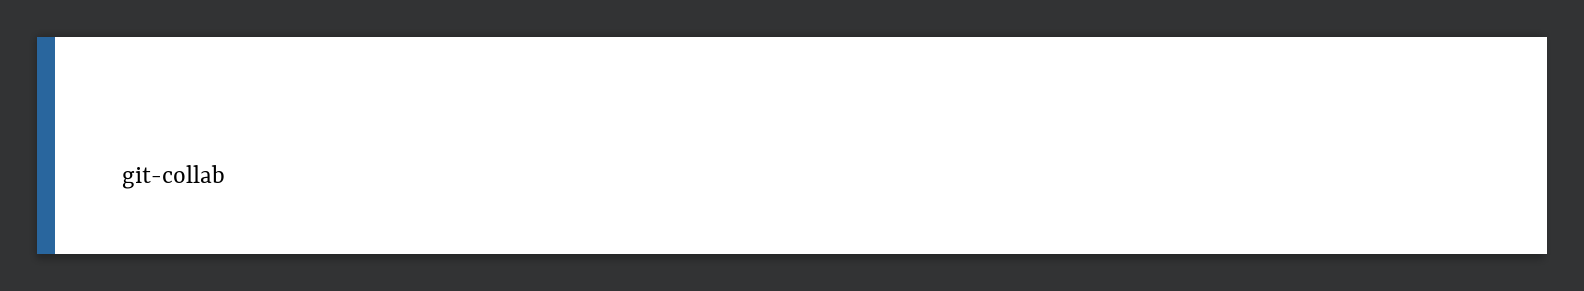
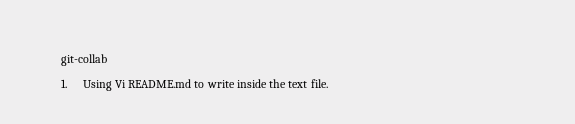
+ 1. Using Vi README.md to write inside the text file.

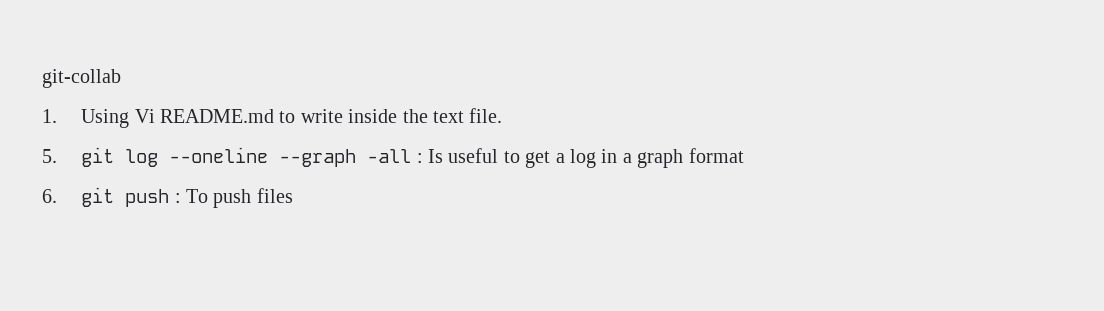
+ 5. git log --oneline --graph -all : Is useful to get a log in a graph format
+ 6. git push : To push files

